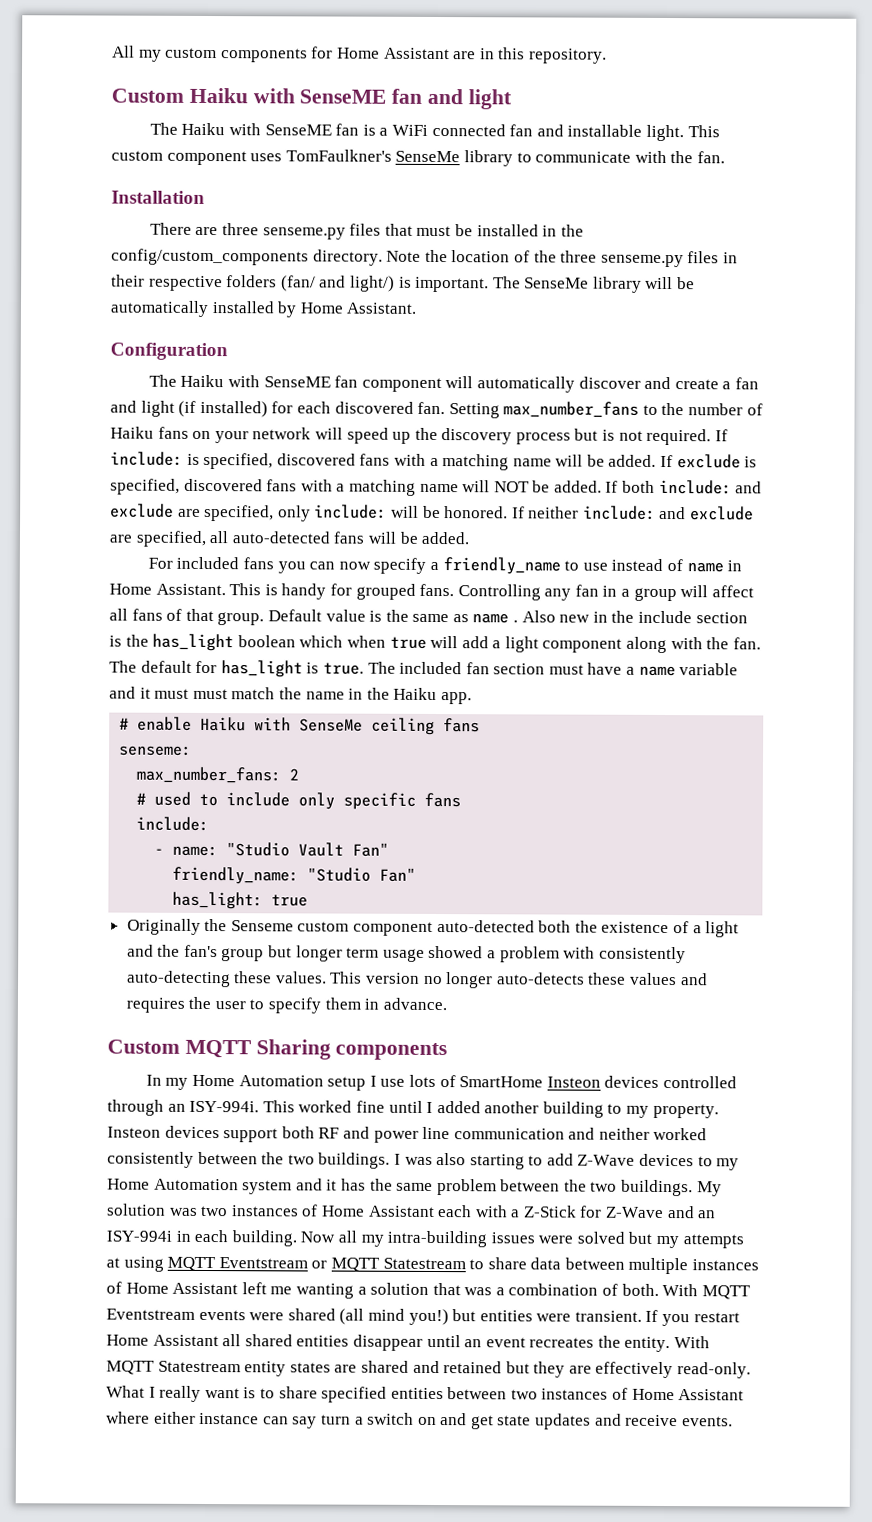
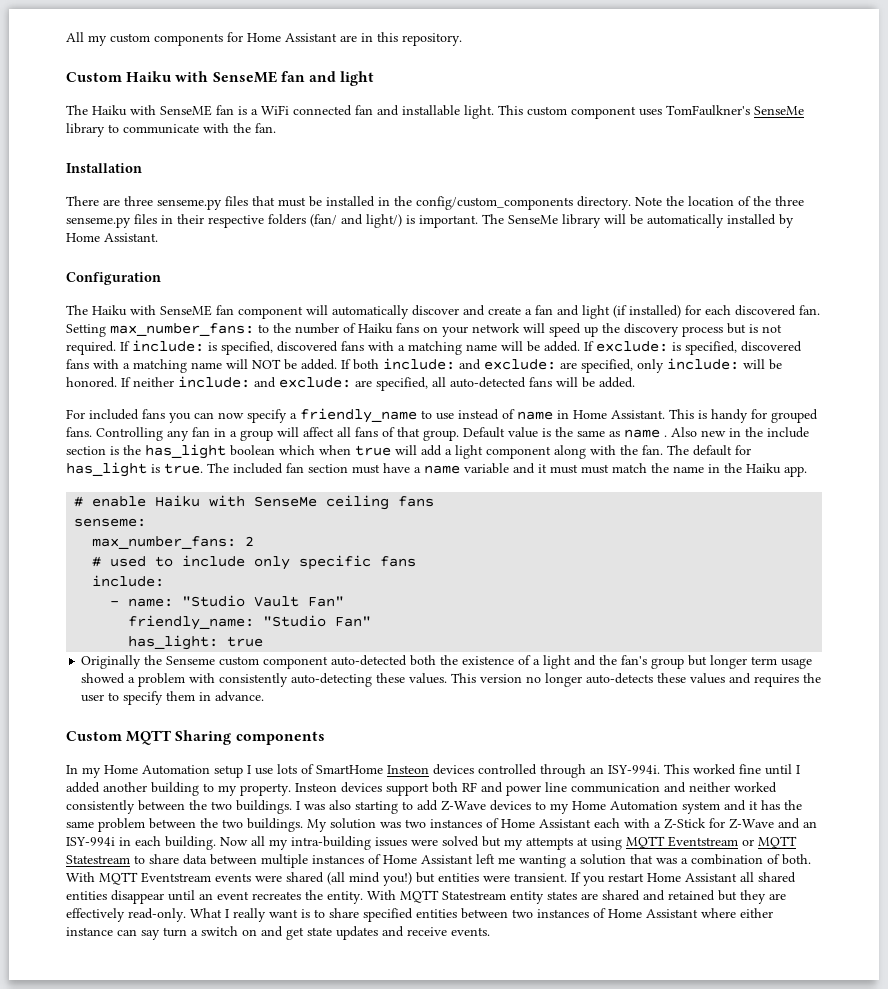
- Setting max_number_fans to the number of Haiku fans on your network will speed up the discovery process but is not required.
+ Setting max_number_fans: to the number of Haiku fans on your network will speed up the discovery process but is not required.
- If exclude is specified, discovered fans with a matching name will NOT be added.
+ If exclude: is specified, discovered fans with a matching name will NOT be added.
- If both include: and exclude are specified, only include: will be honored.
+ If both include: and exclude: are specified, only include: will be honored.
- If neither include: and exclude are specified, all auto-detected fans will be added.
+ If neither include: and exclude: are specified, all auto-detected fans will be added.

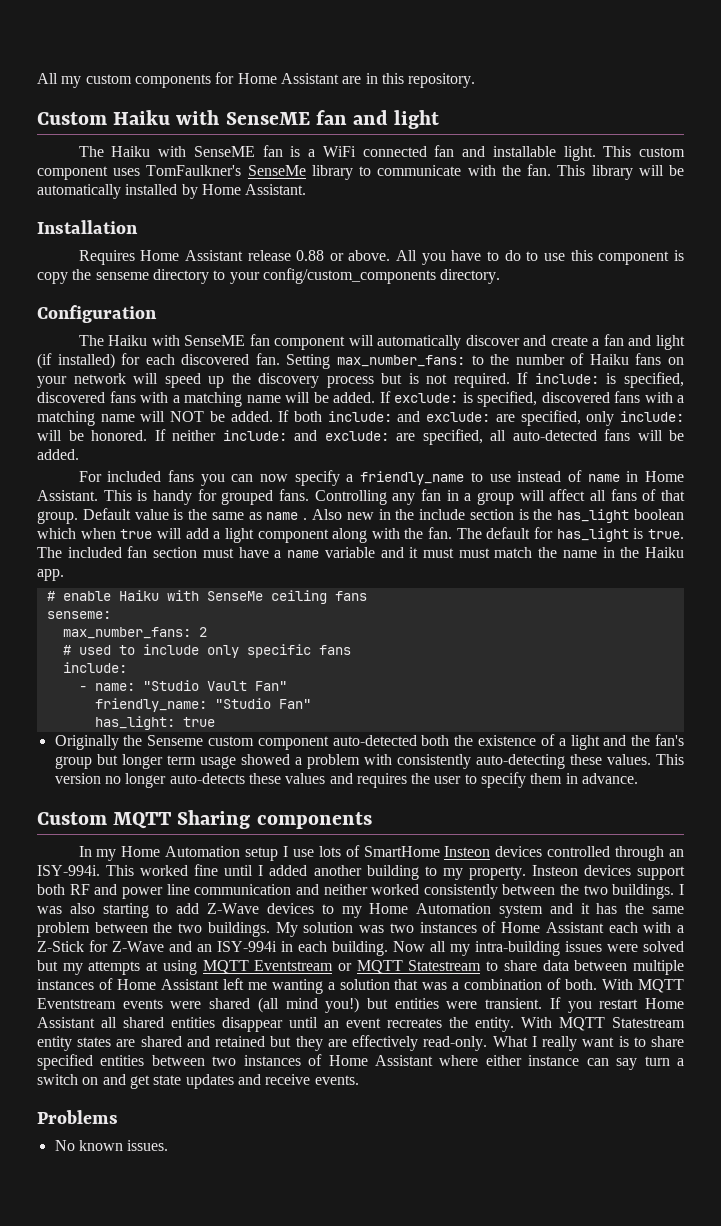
- This custom component uses TomFaulkner's SenseMe library to communicate with the fan.
- Installation
- There are three senseme.py files that must be installed in the config/custom_components directory. Note the location of the three senseme.py files in their respective folders (fan/ and light/) is important. The SenseMe library will be automatically installed by Home Assistant.
+ This custom component uses TomFaulkner's SenseMe library to communicate with the fan. This library will be automatically installed by Home Assistant.
+ Installation
+ Requires Home Assistant release 0.88 or above. All you have to do to use this component is copy the senseme directory to your config/custom_components directory.
+ Problems
+ No known issues.

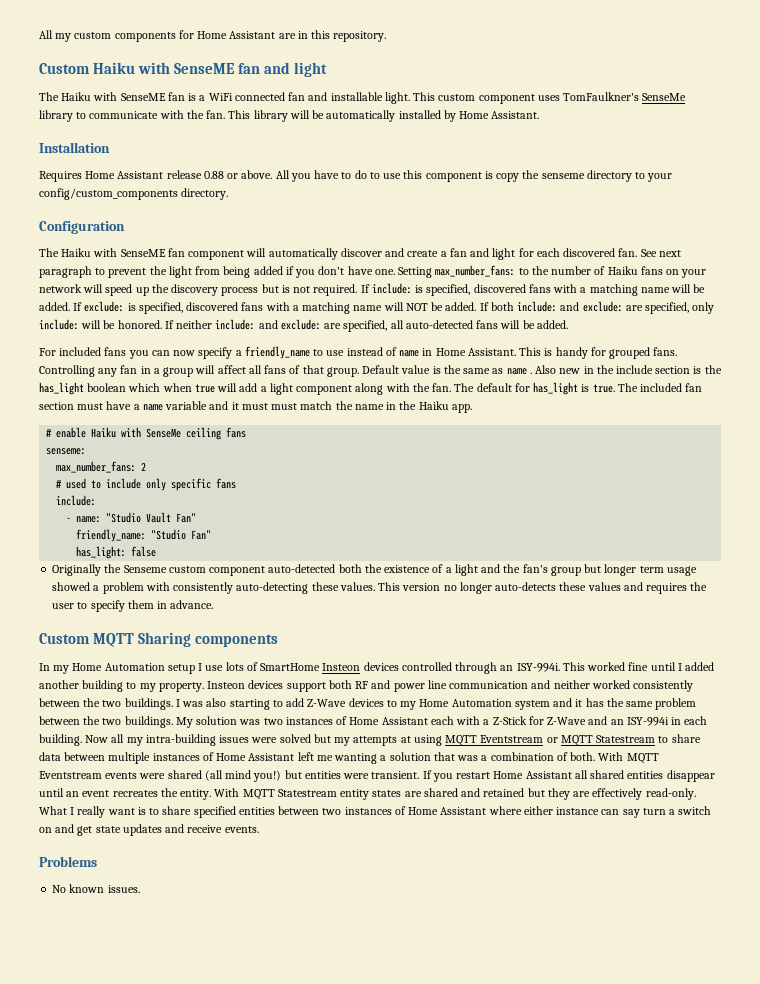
- The Haiku with SenseME fan component will automatically discover and create a fan and light (if installed) for each discovered fan.
+ The Haiku with SenseME fan component will automatically discover and create a fan and light for each discovered fan.
+ See next paragraph to prevent the light from being added if you don't have one.
- has_light: true
+ has_light: false

